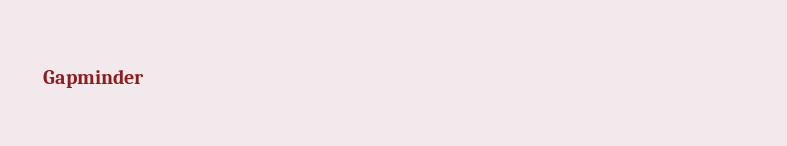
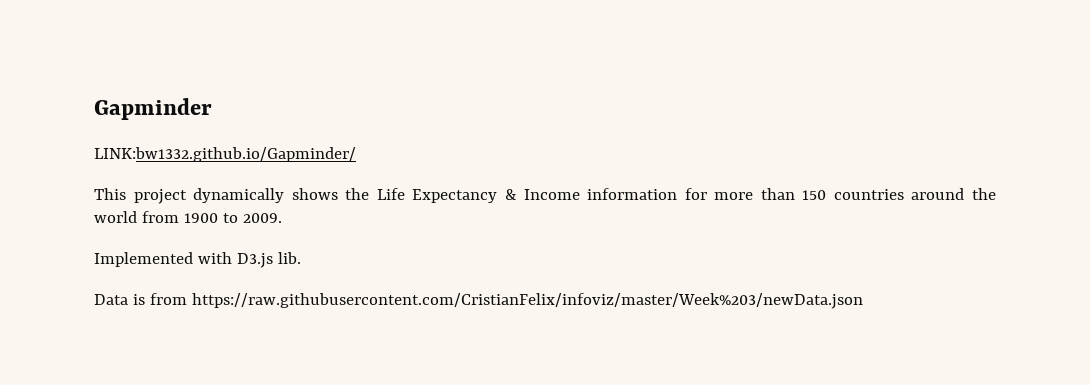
+ LINK:bw1332.github.io/Gapminder/
+ This project dynamically shows the Life Expectancy & Income information for more than 150 countries around the world from 1900 to 2009.
+ Implemented with D3.js lib.
+ Data is from https://raw.githubusercontent.com/CristianFelix/infoviz/master/Week%203/newData.json

